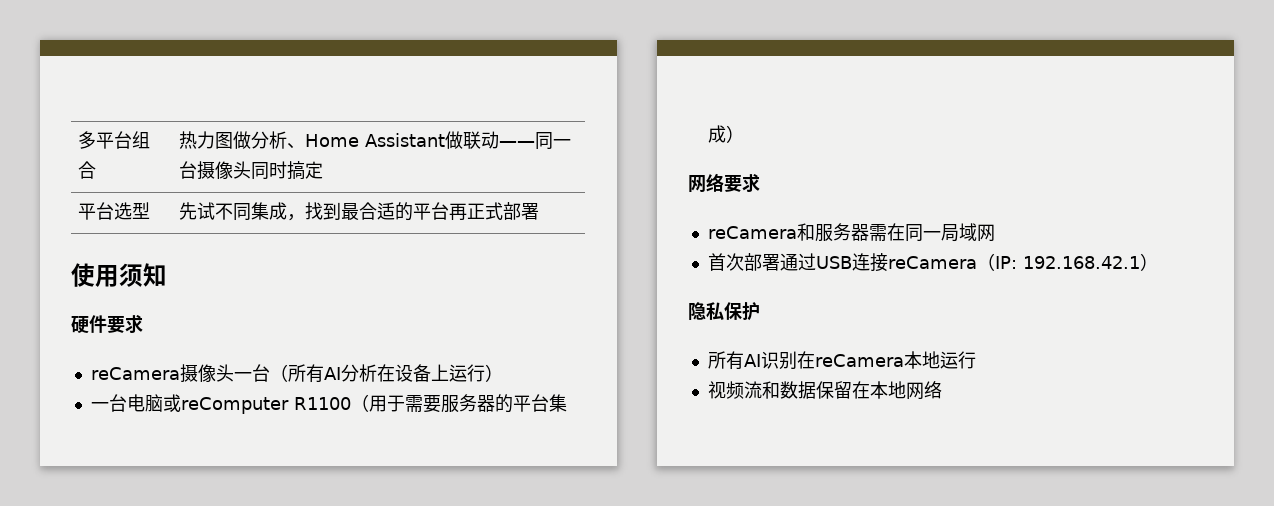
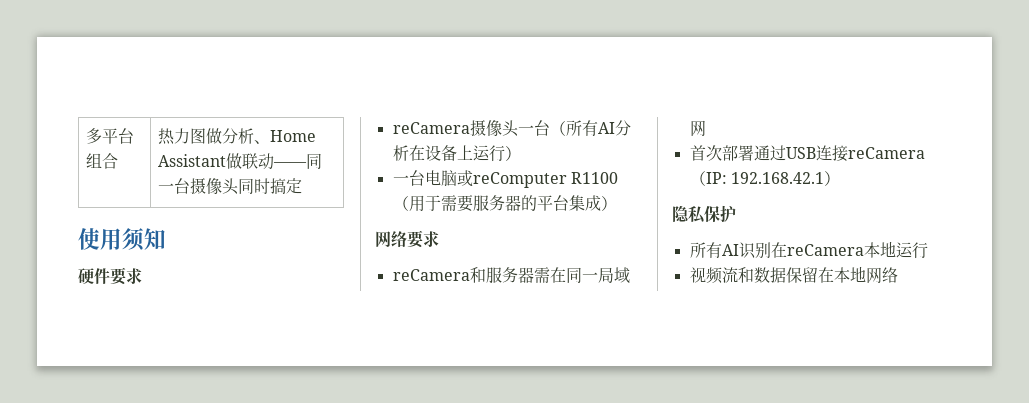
- 平台选型 | 先试不同集成，找到最合适的平台再正式部署

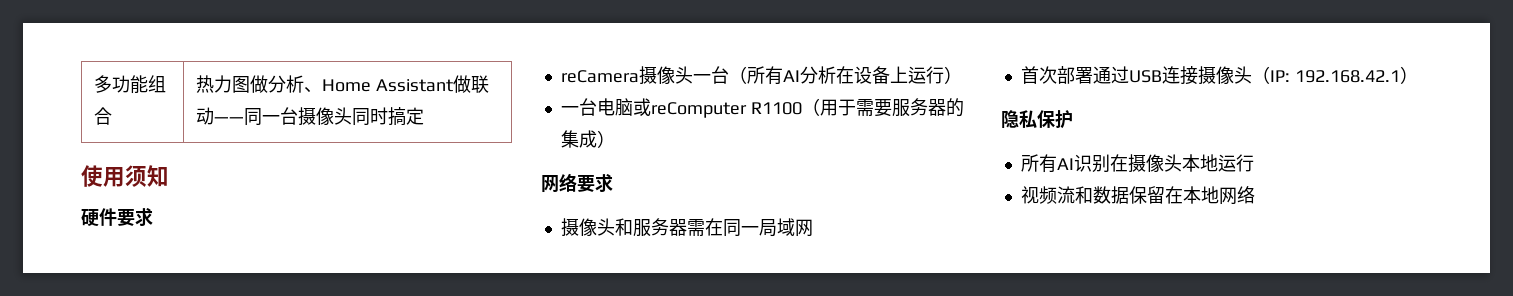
- 多平台组合 | 热力图做分析、Home Assistant做联动——同一台摄像头同时搞定
+ 多功能组合 | 热力图做分析、Home Assistant做联动——同一台摄像头同时搞定
- 一台电脑或reComputer R1100（用于需要服务器的平台集成）
+ 一台电脑或reComputer R1100（用于需要服务器的集成）
- reCamera和服务器需在同一局域网
+ 摄像头和服务器需在同一局域网
- 首次部署通过USB连接reCamera（IP: 192.168.42.1）
+ 首次部署通过USB连接摄像头（IP: 192.168.42.1）
- 所有AI识别在reCamera本地运行
+ 所有AI识别在摄像头本地运行

